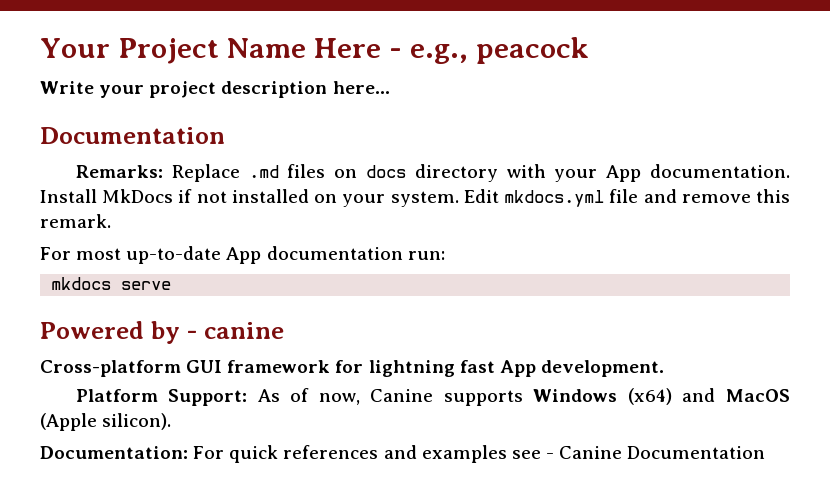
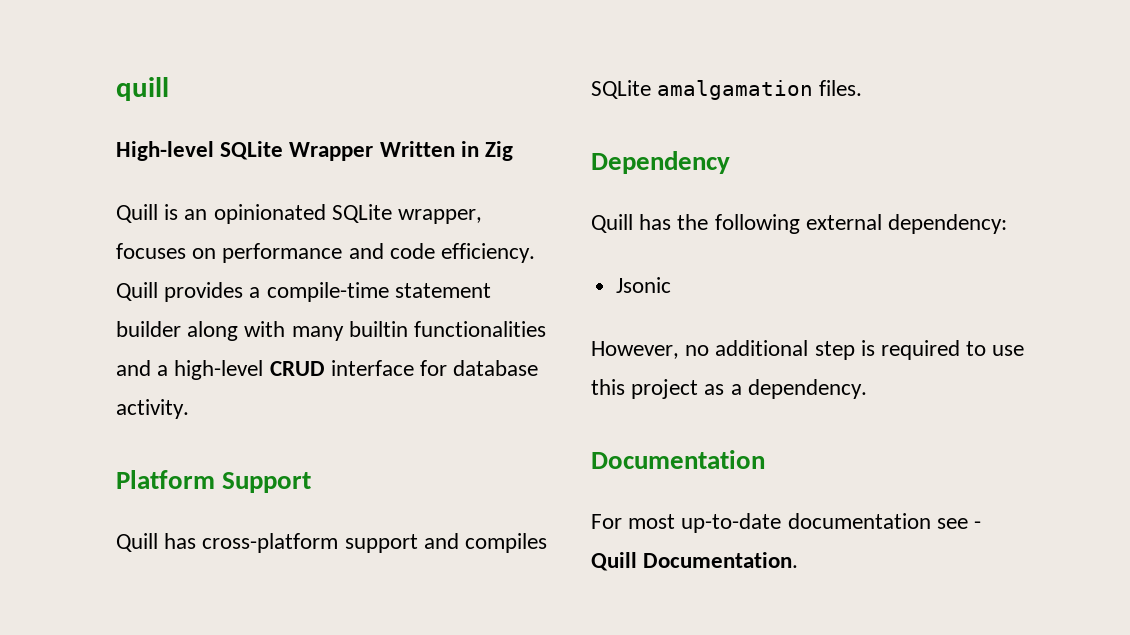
- Your Project Name Here - e.g., peacock
- Write your project description here...
+ quill
+ High-level SQLite Wrapper Written in Zig
+ Quill is an opinionated SQLite wrapper, focuses on performance and code efficiency. Quill provides a compile-time statement builder along with many builtin functionalities and a high-level CRUD interface for database activity.
+ Platform Support
+ Quill has cross-platform support and compiles SQLite amalgamation files.
+ Dependency
+ Quill has the following external dependency:
+ Jsonic
+ However, no additional step is required to use this project as a dependency.
  Documentation
- Remarks: Replace .md files on docs directory with your App documentation. Install MkDocs if not installed on your system. Edit mkdocs.yml file and remove this remark.
- For most up-to-date App documentation run:
- mkdocs serve
- Powered by - canine
- Cross-platform GUI framework for lightning fast App development.
- Platform Support: As of now, Canine supports Windows (x64) and MacOS (Apple silicon).
- Documentation: For quick references and examples see - Canine Documentation
+ For most up-to-date documentation see - Quill Documentation.

